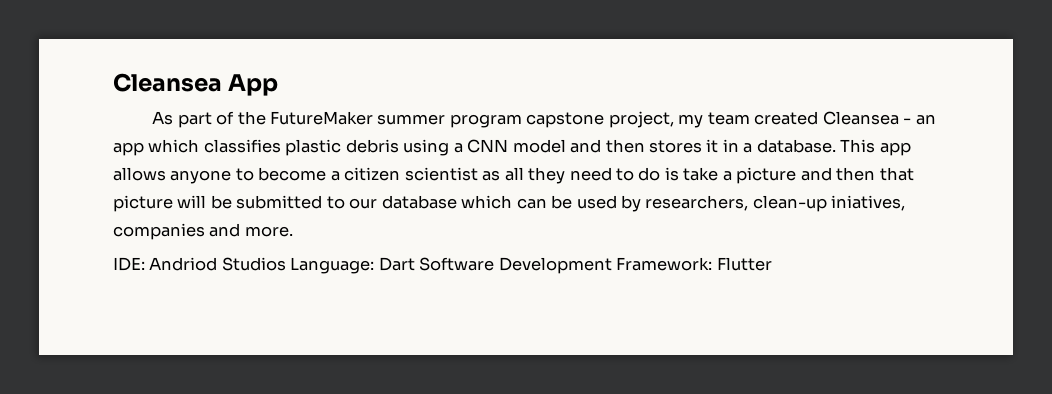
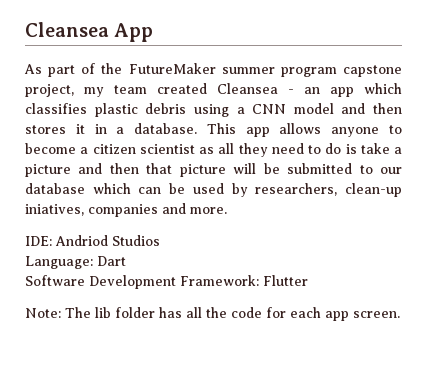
- IDE: Andriod Studios Language: Dart Software Development Framework: Flutter
+ IDE: Andriod Studios
+ Language: Dart
+ Software Development Framework: Flutter
+ Note: The lib folder has all the code for each app screen.

